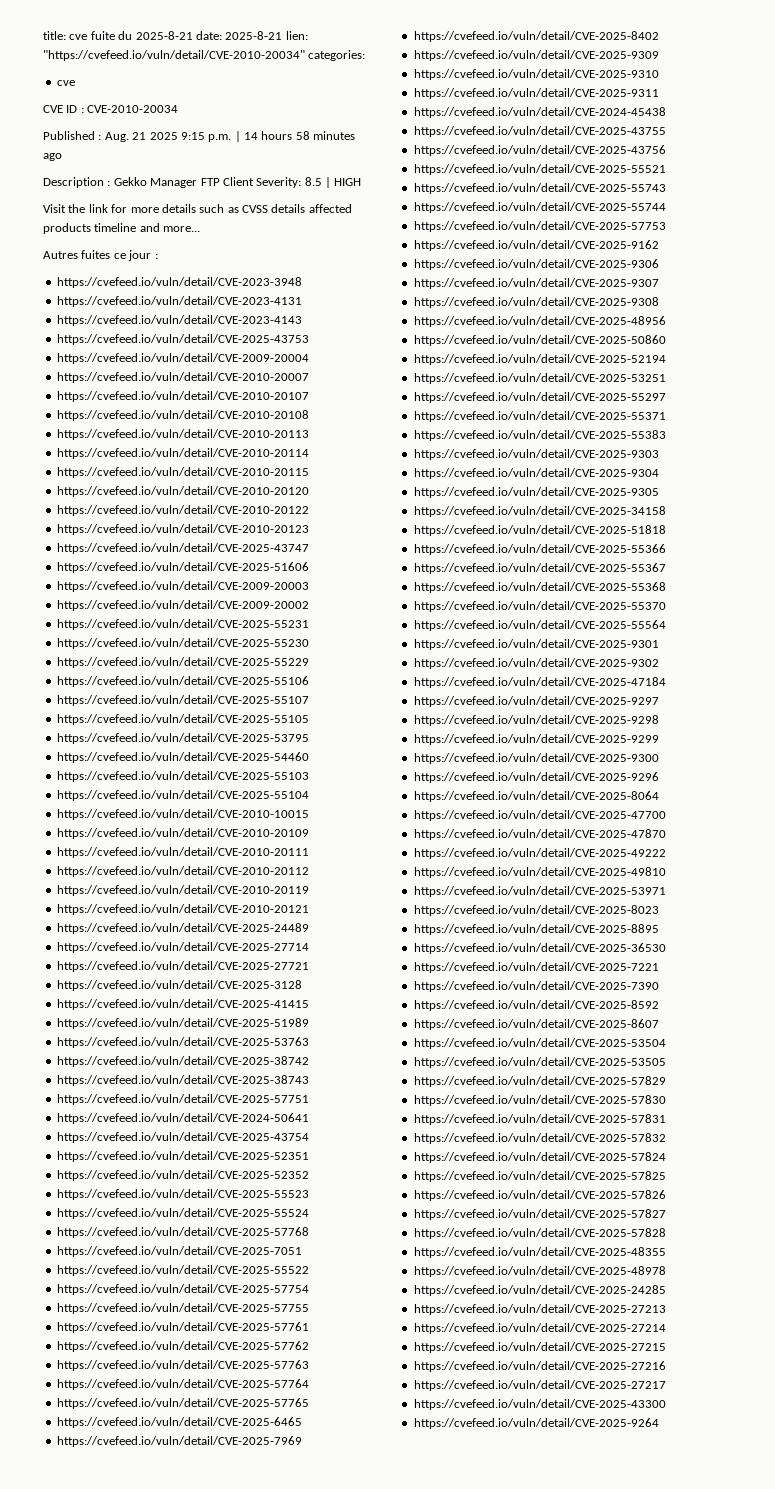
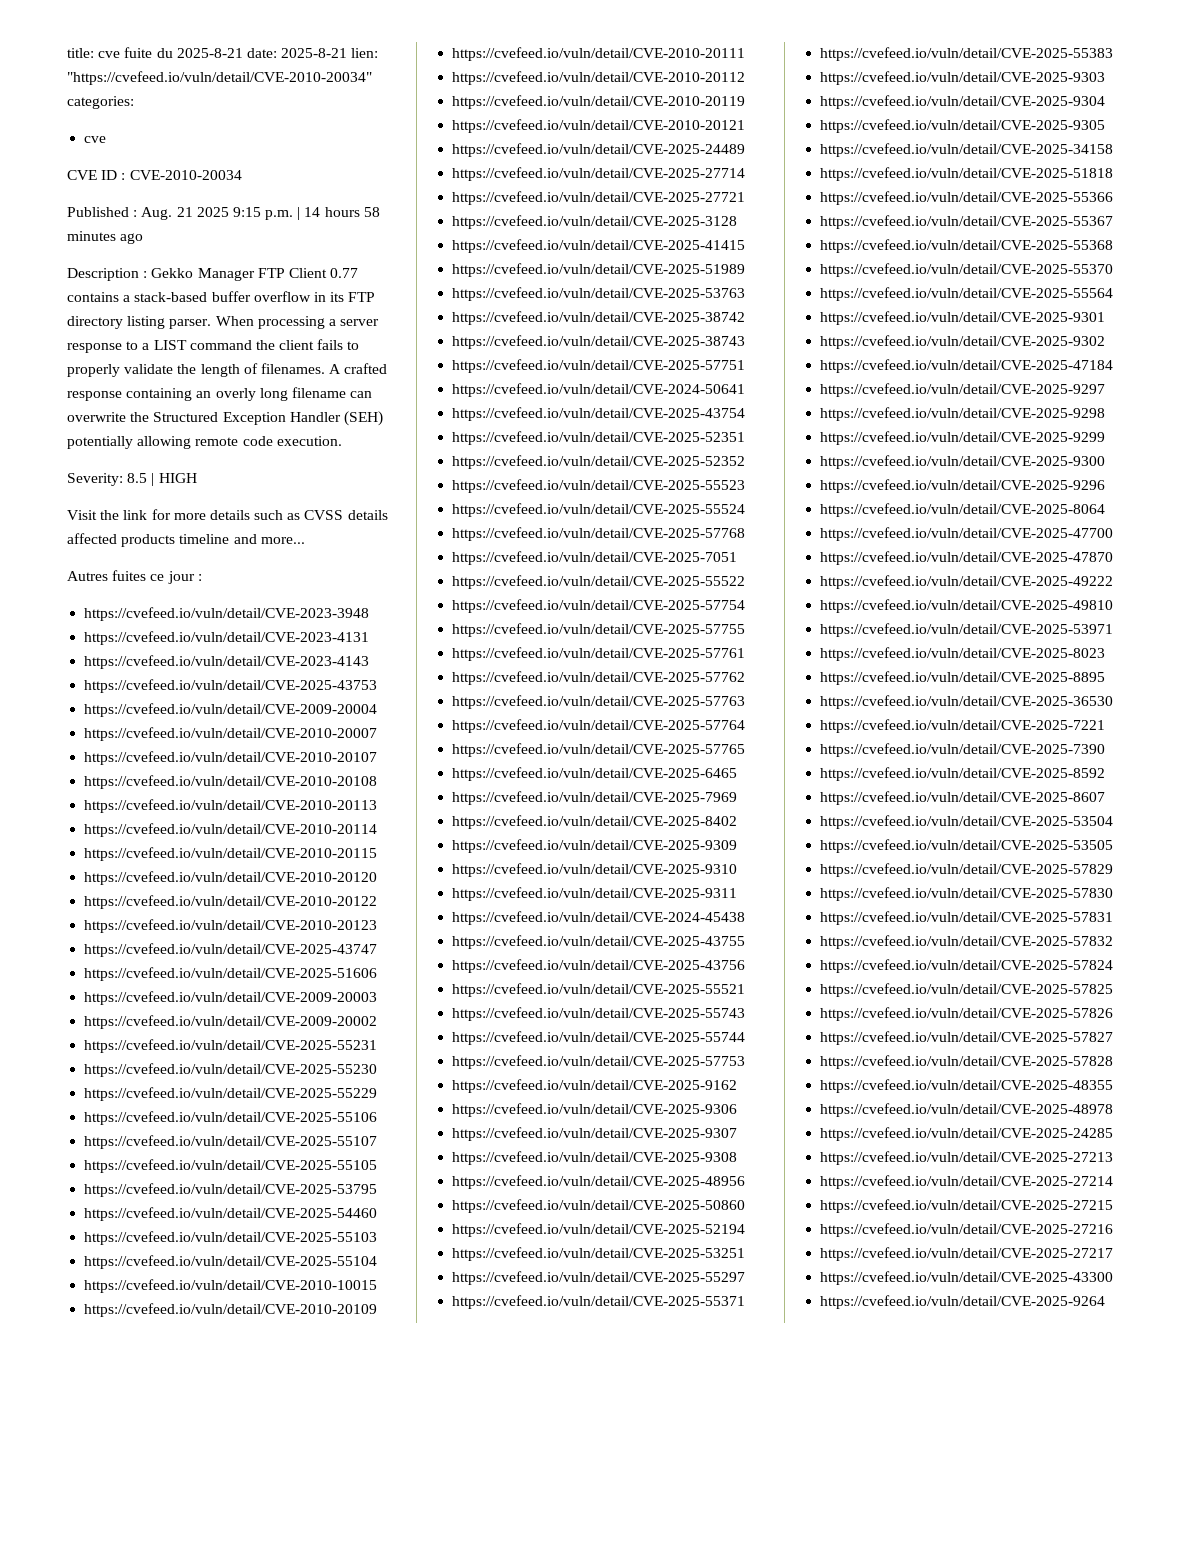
- Description : Gekko Manager FTP Client Severity: 8.5 | HIGH
+ Description : Gekko Manager FTP Client 0.77 contains a stack-based buffer overflow in its FTP directory listing parser. When processing a server response to a LIST command the client fails to properly validate the length of filenames. A crafted response containing an overly long filename can overwrite the Structured Exception Handler (SEH) potentially allowing remote code execution.
+ Severity: 8.5 | HIGH

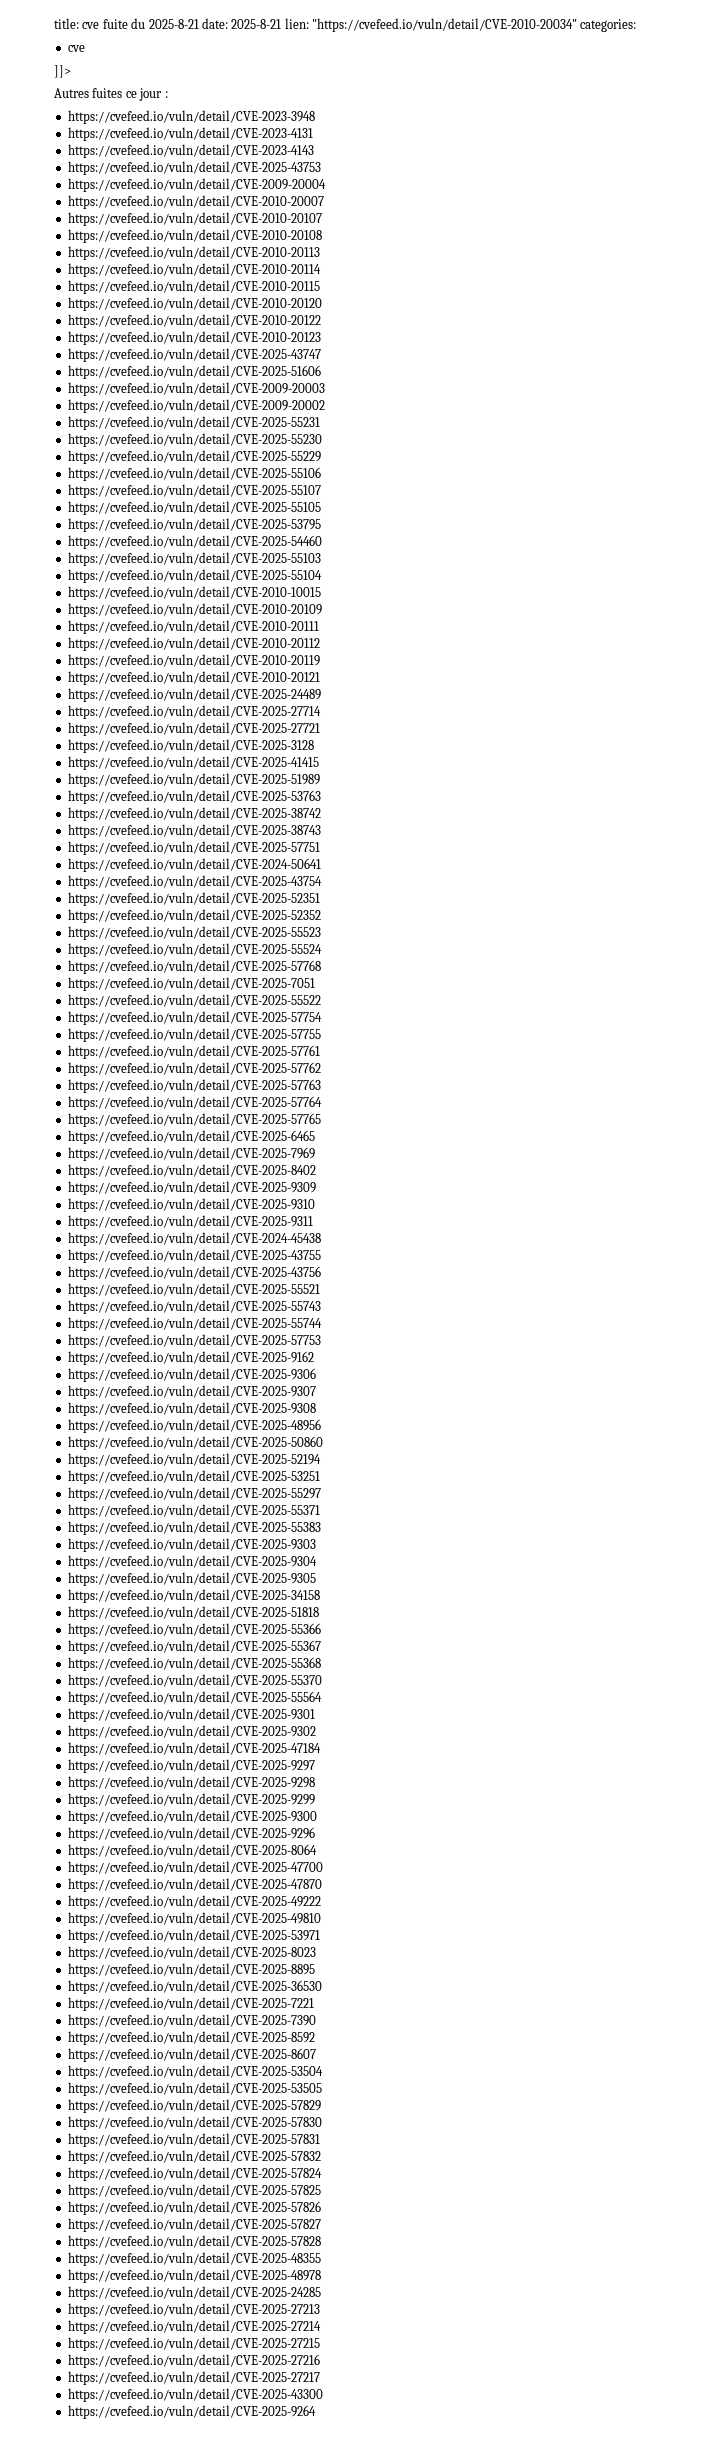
- CVE ID : CVE-2010-20034
- Published : Aug. 21 2025 9:15 p.m. | 14 hours 58 minutes ago
- Description : Gekko Manager FTP Client 0.77 contains a stack-based buffer overflow in its FTP directory listing parser. When processing a server response to a LIST command the client fails to properly validate the length of filenames. A crafted response containing an overly long filename can overwrite the Structured Exception Handler (SEH) potentially allowing remote code execution.
- Severity: 8.5 | HIGH
- Visit the link for more details such as CVSS details affected products timeline and more...
+ ]]>

